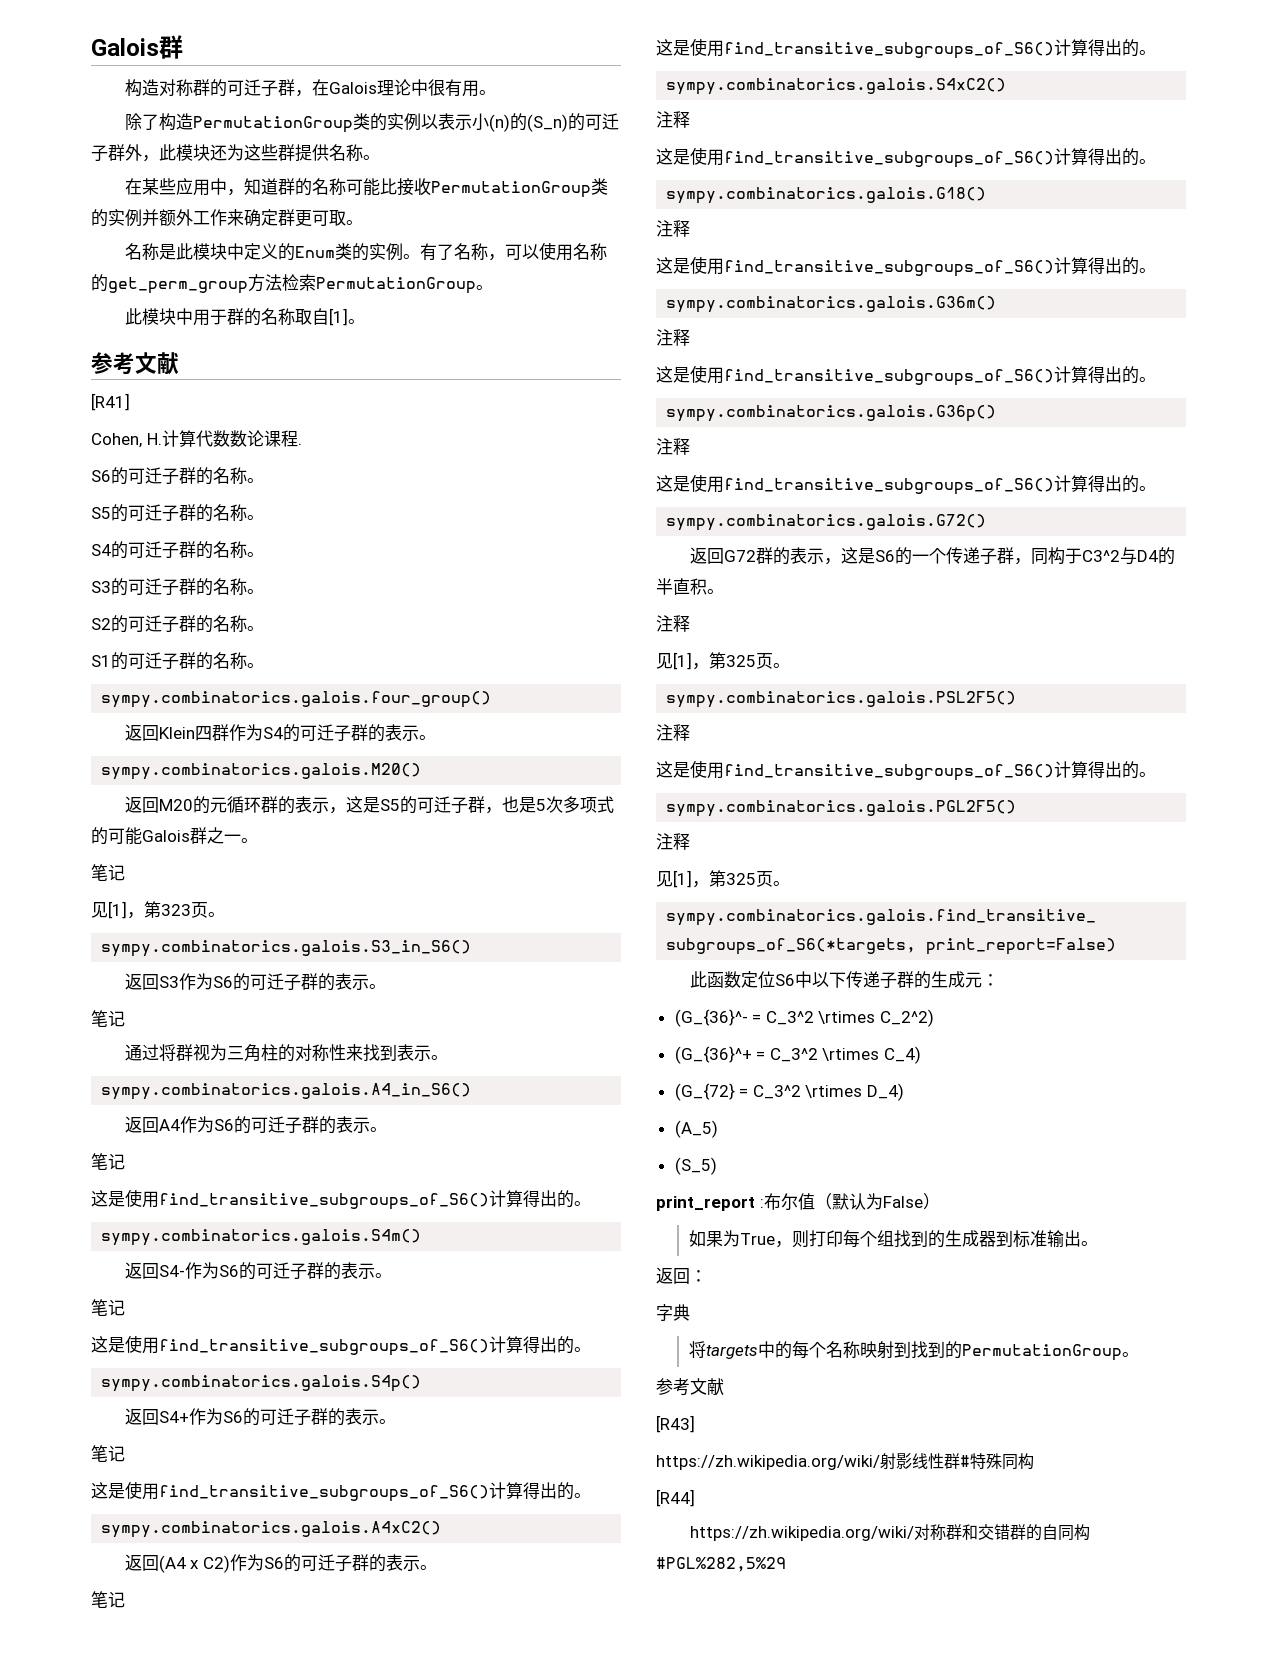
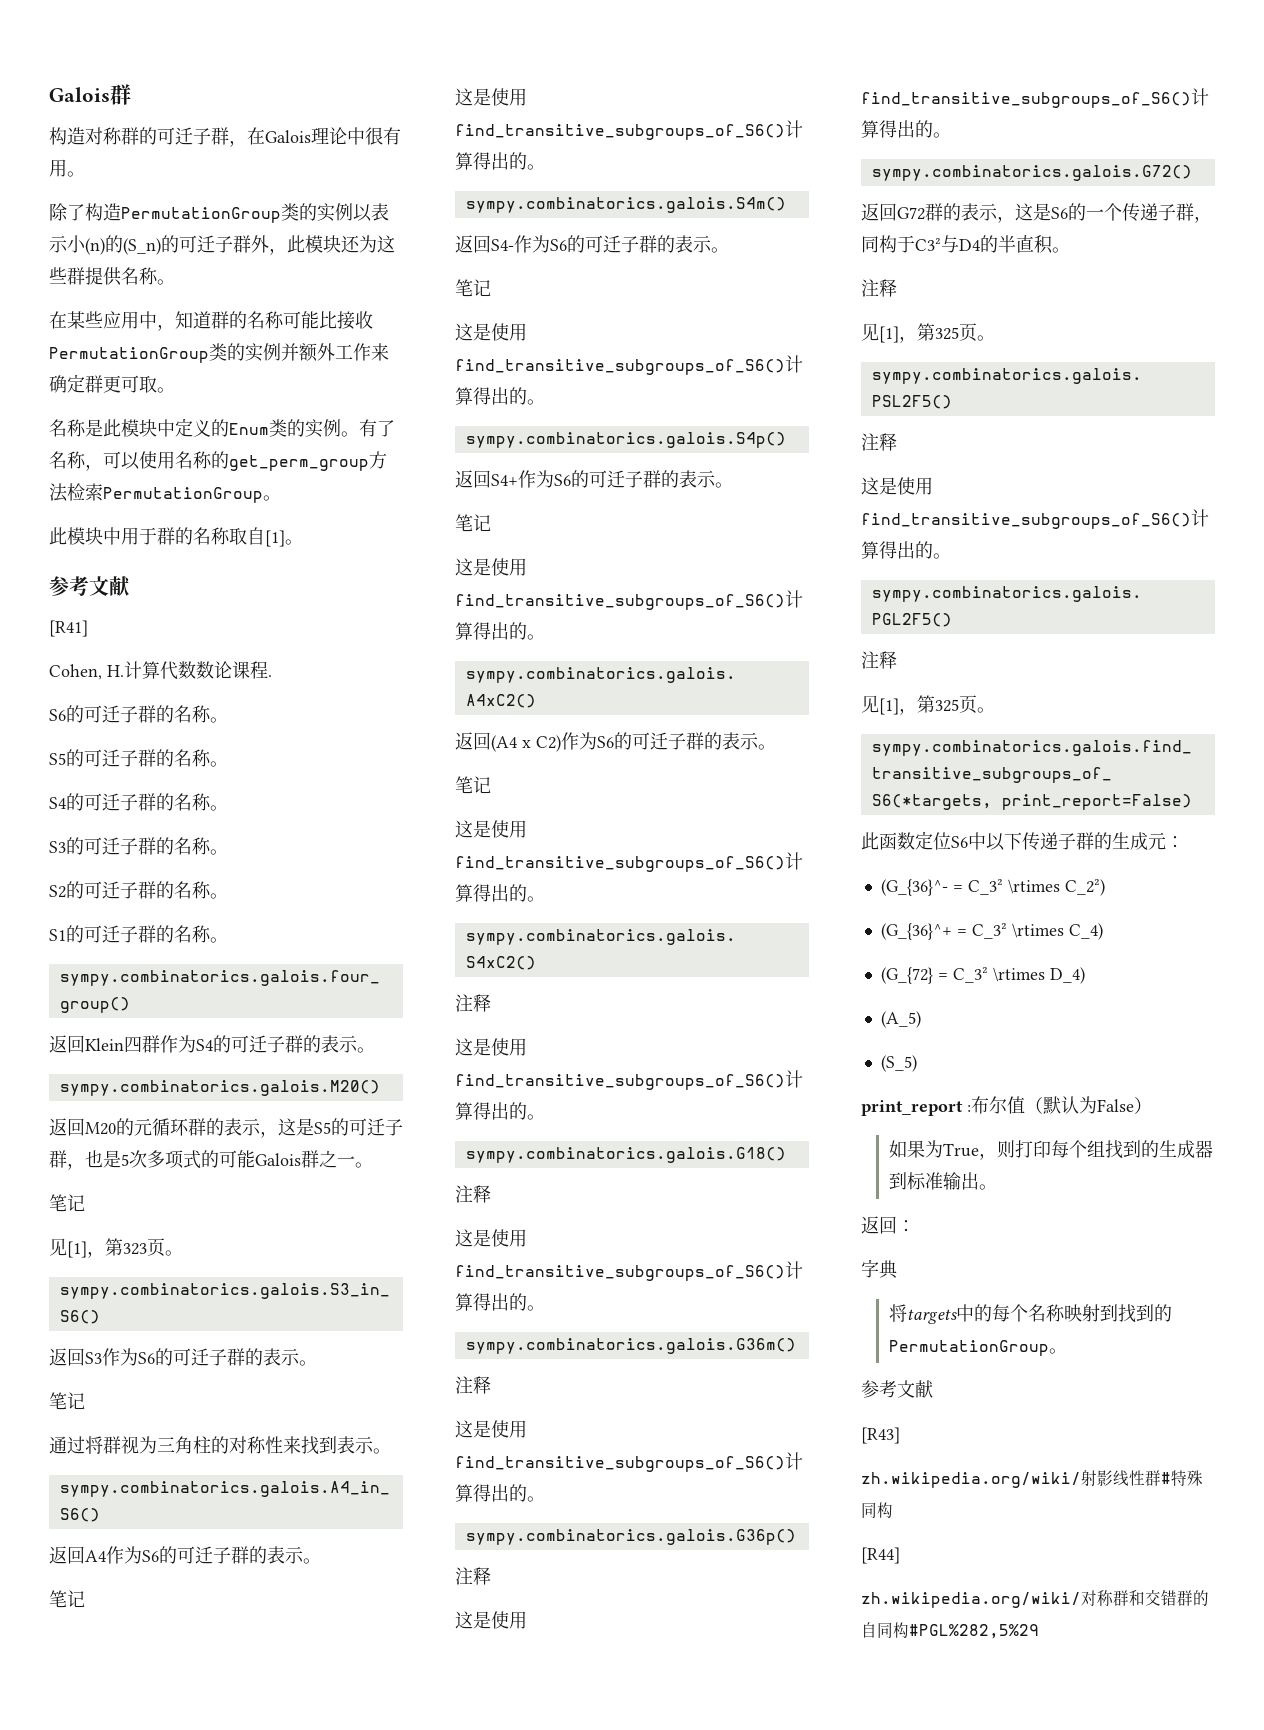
- 返回G72群的表示，这是S6的一个传递子群，同构于C3^2与D4的半直积。
+ 返回G72群的表示，这是S6的一个传递子群，同构于C3²与D4的半直积。
- (G_{36}^- = C_3^2 \rtimes C_2^2)
+ (G_{36}^- = C_3² \rtimes C_2²)
- (G_{36}^+ = C_3^2 \rtimes C_4)
+ (G_{36}^+ = C_3² \rtimes C_4)
- (G_{72} = C_3^2 \rtimes D_4)
+ (G_{72} = C_3² \rtimes D_4)
- https://zh.wikipedia.org/wiki/射影线性群#特殊同构
+ zh.wikipedia.org/wiki/射影线性群#特殊同构
- https://zh.wikipedia.org/wiki/对称群和交错群的自同构#PGL%282,5%29
+ zh.wikipedia.org/wiki/对称群和交错群的自同构#PGL%282,5%29

